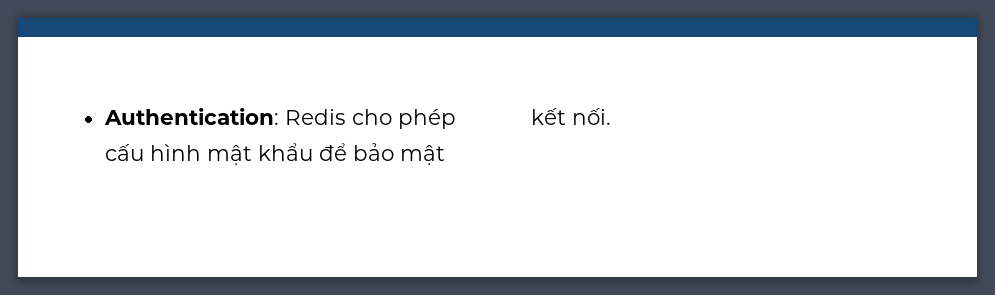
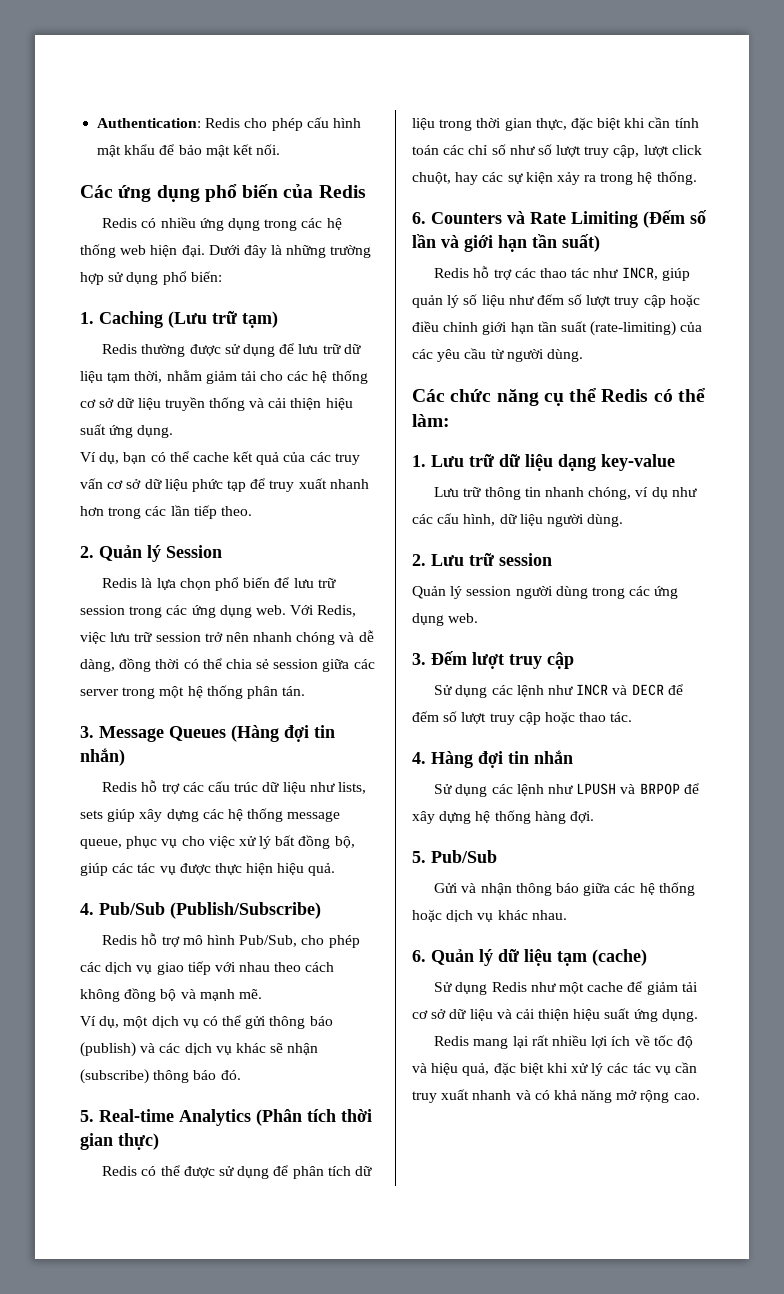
+ Các ứng dụng phổ biến của Redis
+ Redis có nhiều ứng dụng trong các hệ thống web hiện đại. Dưới đây là những trường hợp sử dụng phổ biến:
+ 1. Caching (Lưu trữ tạm)
+ Redis thường được sử dụng để lưu trữ dữ liệu tạm thời, nhằm giảm tải cho các hệ thống cơ sở dữ liệu truyền thống và cải thiện hiệu suất ứng dụng.
+ Ví dụ, bạn có thể cache kết quả của các truy vấn cơ sở dữ liệu phức tạp để truy xuất nhanh hơn trong các lần tiếp theo.
+ 2. Quản lý Session
+ Redis là lựa chọn phổ biến để lưu trữ session trong các ứng dụng web. Với Redis, việc lưu trữ session trở nên nhanh chóng và dễ dàng, đồng thời có thể chia sẻ session giữa các server trong một hệ thống phân tán.
+ 3. Message Queues (Hàng đợi tin nhắn)
+ Redis hỗ trợ các cấu trúc dữ liệu như lists, sets giúp xây dựng các hệ thống message queue, phục vụ cho việc xử lý bất đồng bộ, giúp các tác vụ được thực hiện hiệu quả.
+ 4. Pub/Sub (Publish/Subscribe)
+ Redis hỗ trợ mô hình Pub/Sub, cho phép các dịch vụ giao tiếp với nhau theo cách không đồng bộ và mạnh mẽ.
+ Ví dụ, một dịch vụ có thể gửi thông báo (publish) và các dịch vụ khác sẽ nhận (subscribe) thông báo đó.
+ 5. Real-time Analytics (Phân tích thời gian thực)
+ Redis có thể được sử dụng để phân tích dữ liệu trong thời gian thực, đặc biệt khi cần tính toán các chỉ số như số lượt truy cập, lượt click chuột, hay các sự kiện xảy ra trong hệ thống.
+ 6. Counters và Rate Limiting (Đếm số lần và giới hạn tần suất)
+ Redis hỗ trợ các thao tác như INCR, giúp quản lý số liệu như đếm số lượt truy cập hoặc điều chỉnh giới hạn tần suất (rate-limiting) của các yêu cầu từ người dùng.
+ Các chức năng cụ thể Redis có thể làm:
+ 1. Lưu trữ dữ liệu dạng key-value
+ Lưu trữ thông tin nhanh chóng, ví dụ như các cấu hình, dữ liệu người dùng.
+ 2. Lưu trữ session
+ Quản lý session người dùng trong các ứng dụng web.
+ 3. Đếm lượt truy cập
+ Sử dụng các lệnh như INCR và DECR để đếm số lượt truy cập hoặc thao tác.
+ 4. Hàng đợi tin nhắn
+ Sử dụng các lệnh như LPUSH và BRPOP để xây dựng hệ thống hàng đợi.
+ 5. Pub/Sub
+ Gửi và nhận thông báo giữa các hệ thống hoặc dịch vụ khác nhau.
+ 6. Quản lý dữ liệu tạm (cache)
+ Sử dụng Redis như một cache để giảm tải cơ sở dữ liệu và cải thiện hiệu suất ứng dụng.
+ Redis mang lại rất nhiều lợi ích về tốc độ và hiệu quả, đặc biệt khi xử lý các tác vụ cần truy xuất nhanh và có khả năng mở rộng cao.

